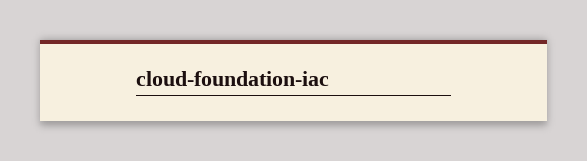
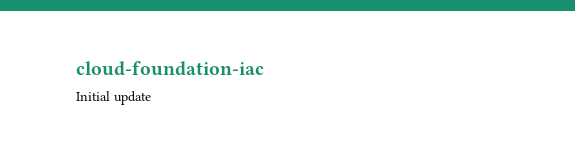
+ Initial update

